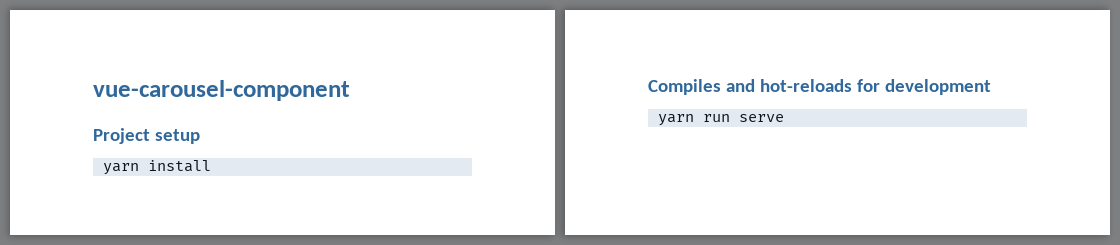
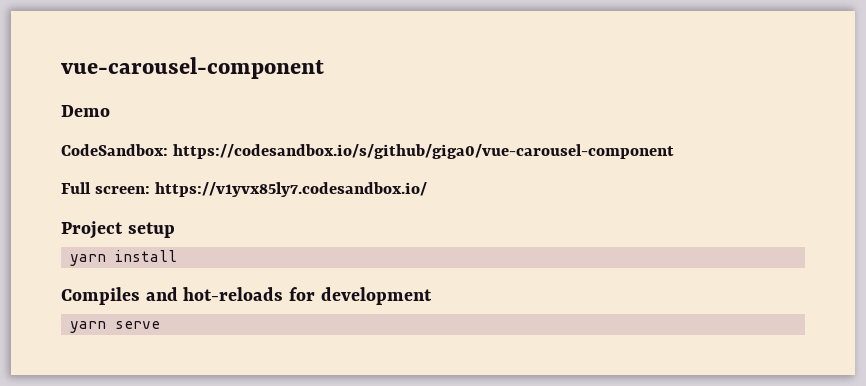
+ Demo
+ CodeSandbox: https://codesandbox.io/s/github/giga0/vue-carousel-component
+ Full screen: https://v1yvx85ly7.codesandbox.io/
- yarn run serve
+ yarn serve

